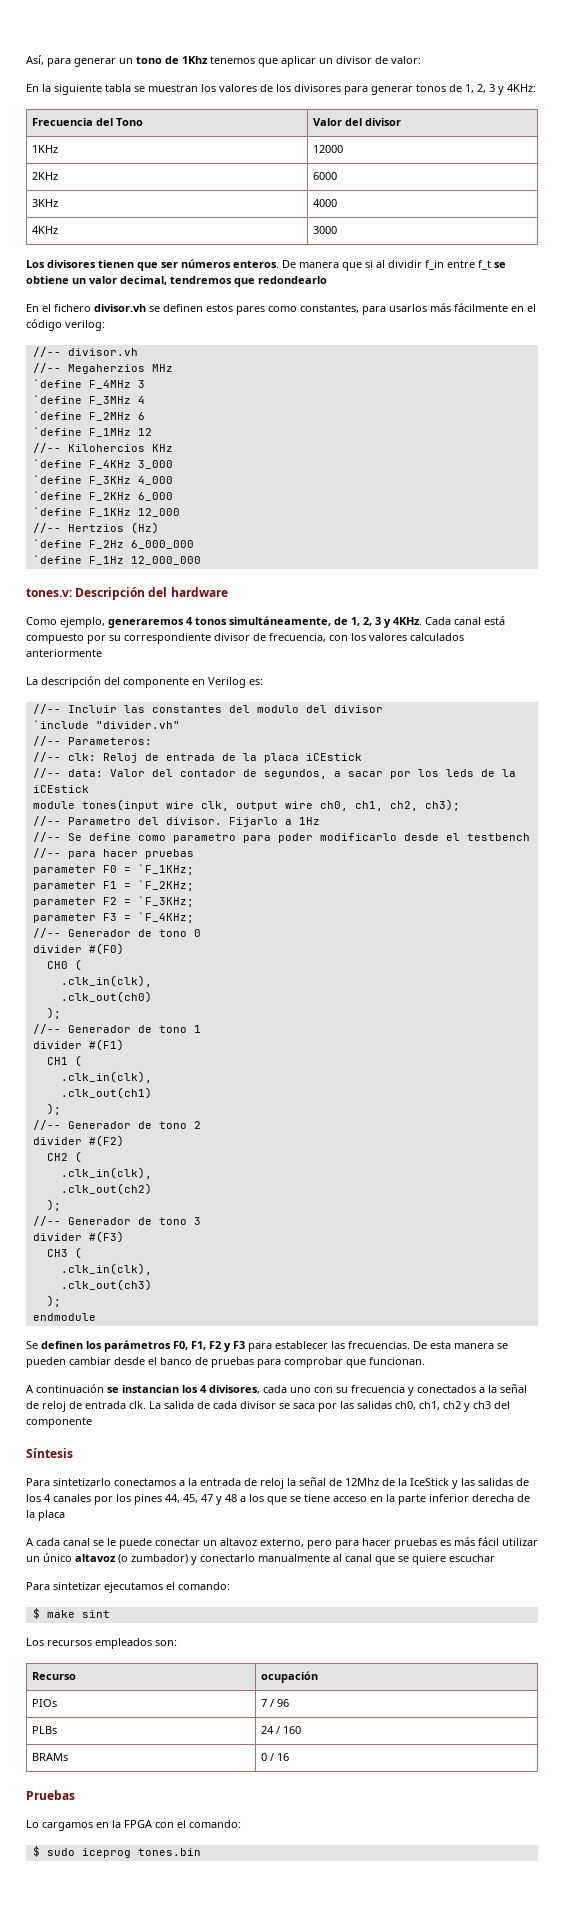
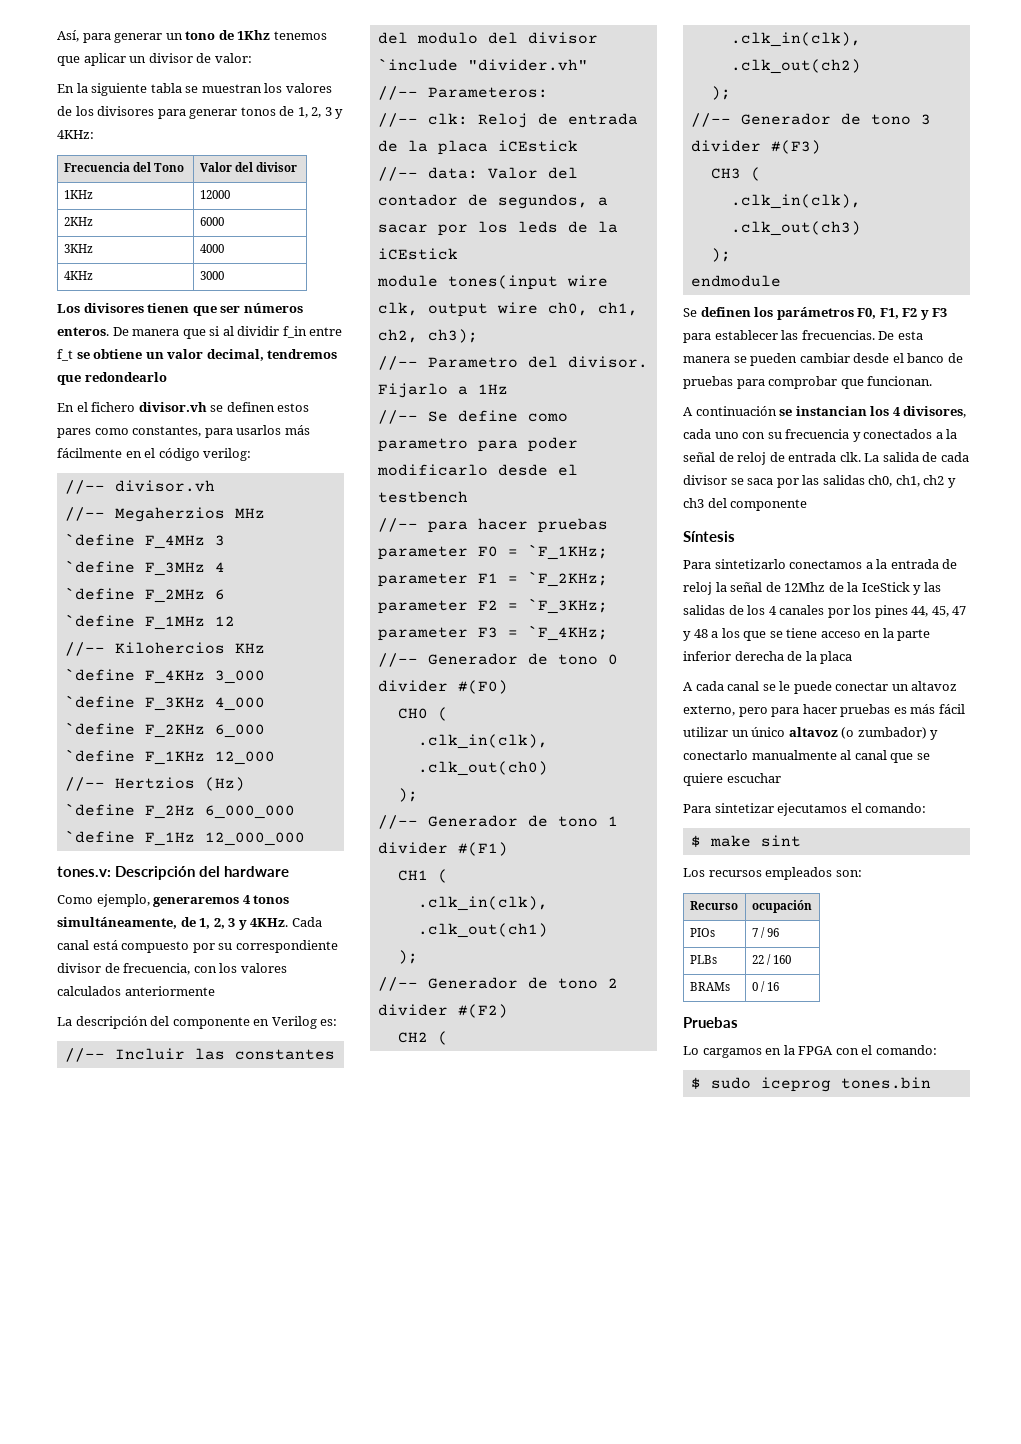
- PLBs | 24 / 160
+ PLBs | 22 / 160

